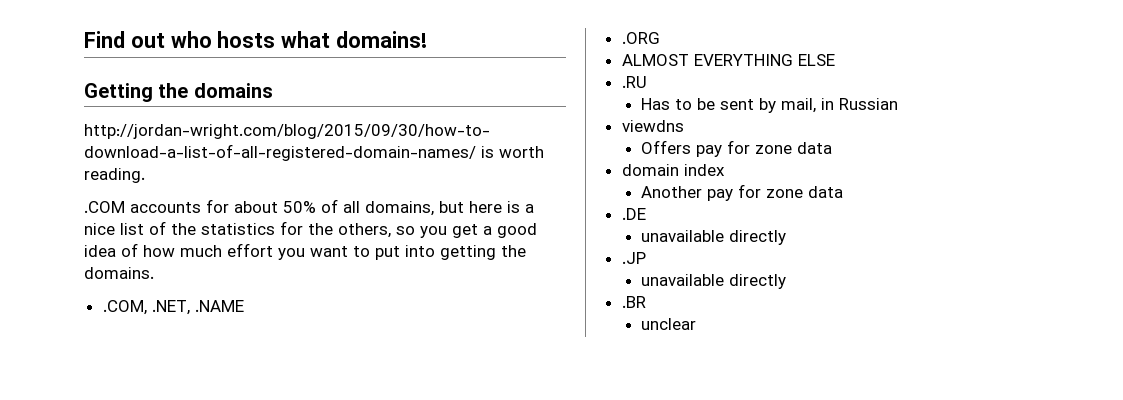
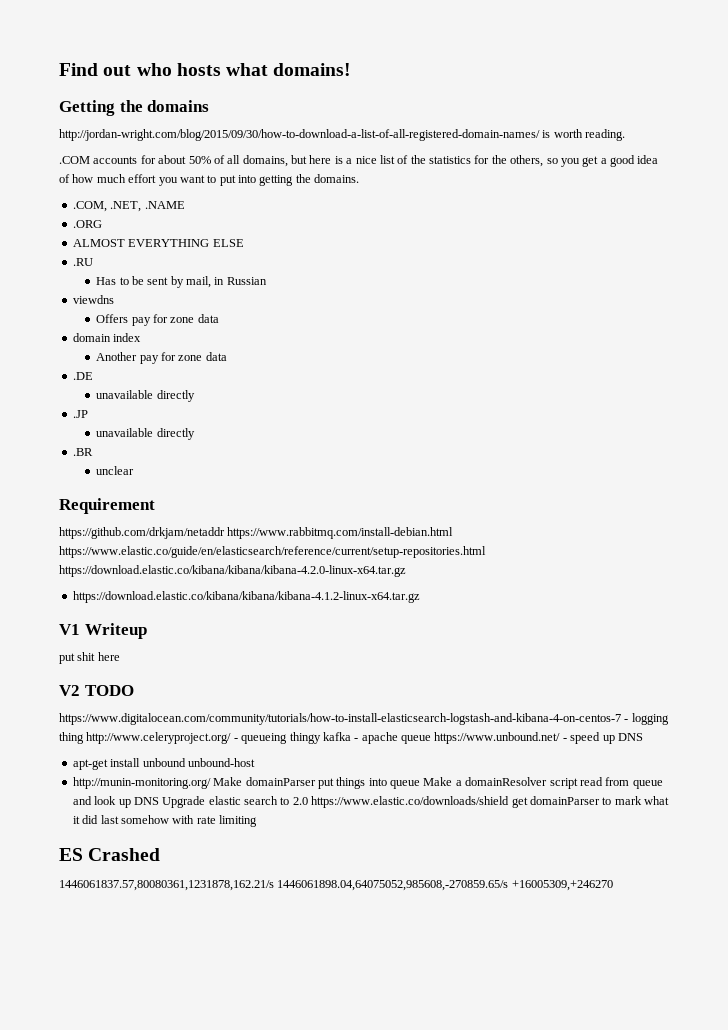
+ Requirement
+ https://github.com/drkjam/netaddr https://www.rabbitmq.com/install-debian.html https://www.elastic.co/guide/en/elasticsearch/reference/current/setup-repositories.html https://download.elastic.co/kibana/kibana/kibana-4.2.0-linux-x64.tar.gz
+ https://download.elastic.co/kibana/kibana/kibana-4.1.2-linux-x64.tar.gz
+ V1 Writeup
+ put shit here
+ V2 TODO
+ https://www.digitalocean.com/community/tutorials/how-to-install-elasticsearch-logstash-and-kibana-4-on-centos-7 - logging thing http://www.celeryproject.org/ - queueing thingy kafka - apache queue https://www.unbound.net/ - speed up DNS
+ apt-get install unbound unbound-host
+ http://munin-monitoring.org/ Make domainParser put things into queue Make a domainResolver script read from queue and look up DNS Upgrade elastic search to 2.0 https://www.elastic.co/downloads/shield get domainParser to mark what it did last somehow with rate limiting
+ ES Crashed
+ 1446061837.57,80080361,1231878,162.21/s 1446061898.04,64075052,985608,-270859.65/s +16005309,+246270

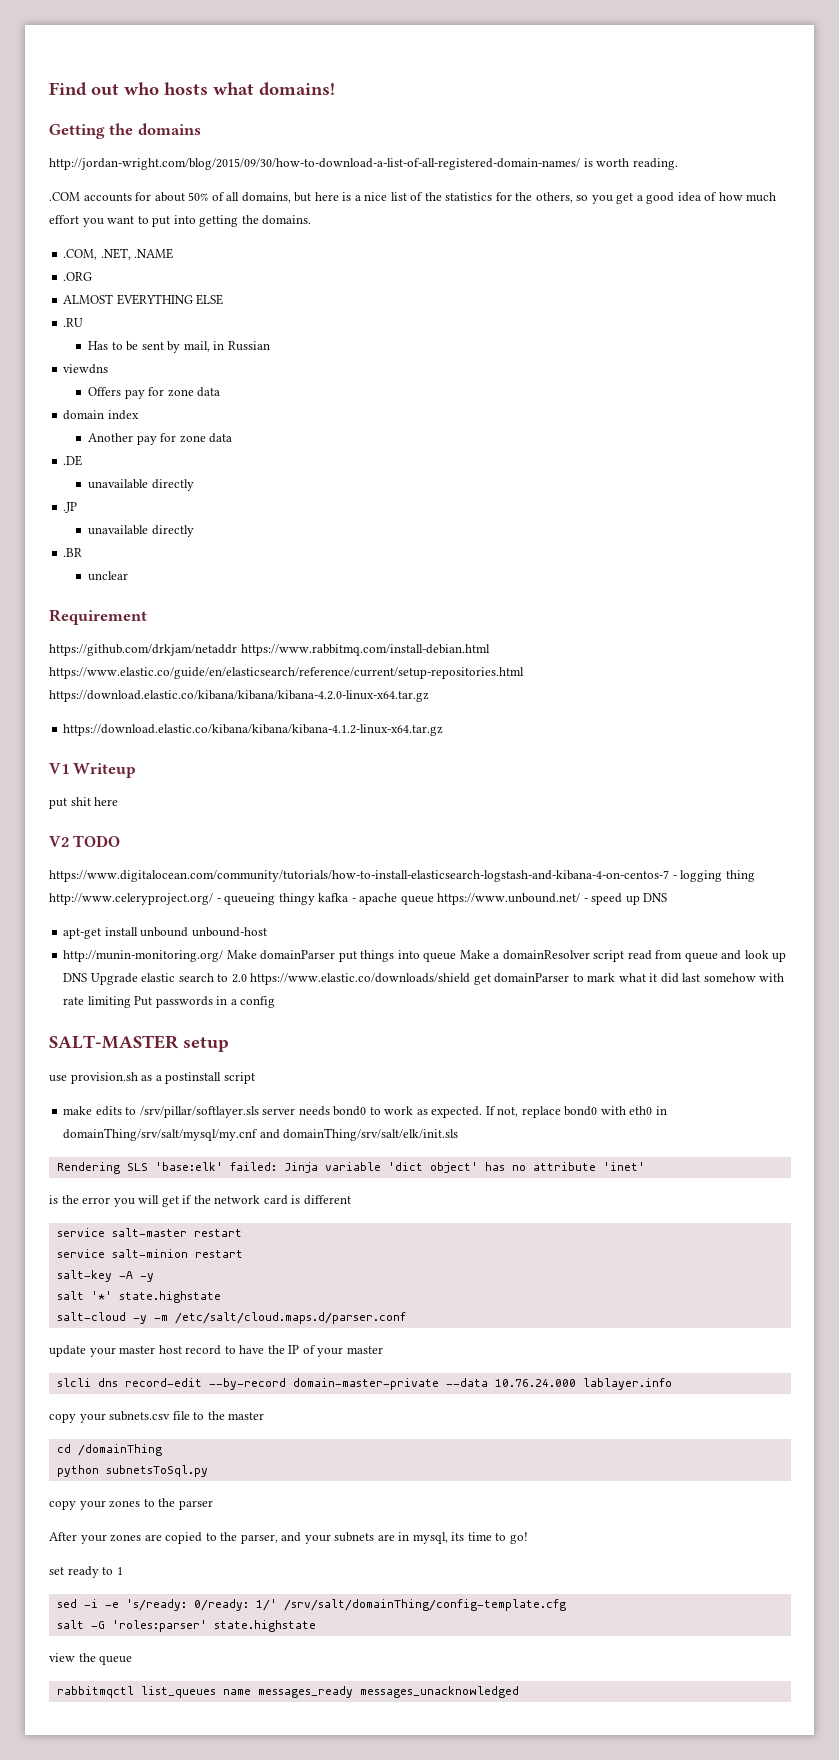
- http://munin-monitoring.org/ Make domainParser put things into queue Make a domainResolver script read from queue and look up DNS Upgrade elastic search to 2.0 https://www.elastic.co/downloads/shield get domainParser to mark what it did last somehow with rate limiting
- ES Crashed
- 1446061837.57,80080361,1231878,162.21/s 1446061898.04,64075052,985608,-270859.65/s +16005309,+246270
+ http://munin-monitoring.org/ Make domainParser put things into queue Make a domainResolver script read from queue and look up DNS Upgrade elastic search to 2.0 https://www.elastic.co/downloads/shield get domainParser to mark what it did last somehow with rate limiting Put passwords in a config
+ SALT-MASTER setup
+ use provision.sh as a postinstall script
+ make edits to /srv/pillar/softlayer.sls server needs bond0 to work as expected. If not, replace bond0 with eth0 in domainThing/srv/salt/mysql/my.cnf and domainThing/srv/salt/elk/init.sls
+ Rendering SLS 'base:elk' failed: Jinja variable 'dict object' has no attribute 'inet'
+ is the error you will get if the network card is different
+ service salt-master restart
+ service salt-minion restart
+ salt-key -A -y
+ salt '*' state.highstate
+ salt-cloud -y -m /etc/salt/cloud.maps.d/parser.conf
+ update your master host record to have the IP of your master
+ slcli dns record-edit --by-record domain-master-private --data 10.76.24.000 lablayer.info
+ copy your subnets.csv file to the master
+ cd /domainThing
+ python subnetsToSql.py
+ copy your zones to the parser
+ After your zones are copied to the parser, and your subnets are in mysql, its time to go!
+ set ready to 1
+ sed -i -e 's/ready: 0/ready: 1/' /srv/salt/domainThing/config-template.cfg
+ salt -G 'roles:parser' state.highstate
+ view the queue
+ rabbitmqctl list_queues name messages_ready messages_unacknowledged

